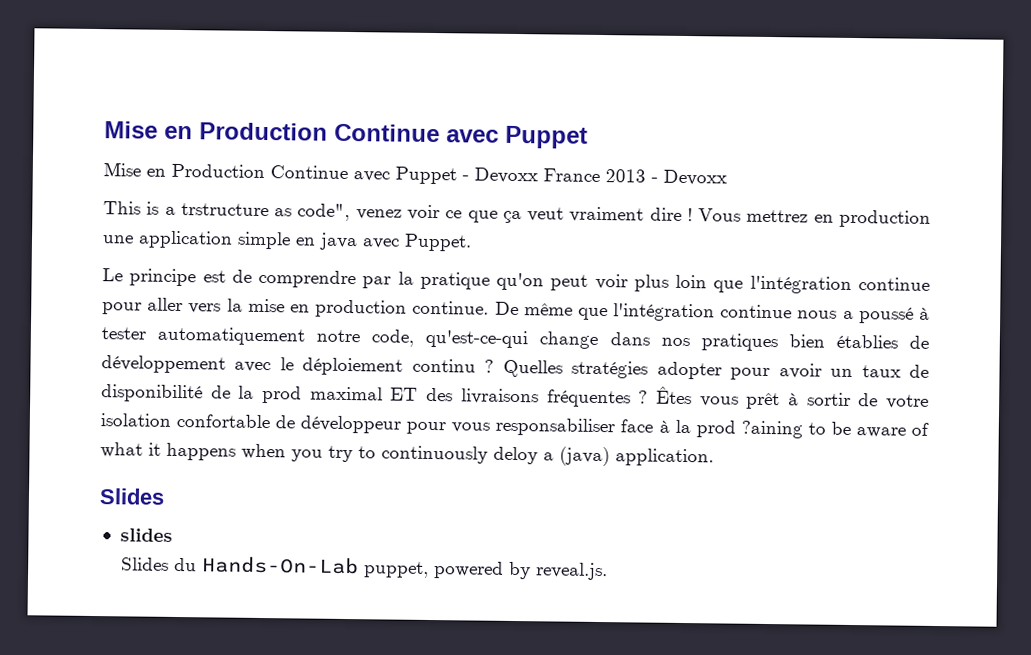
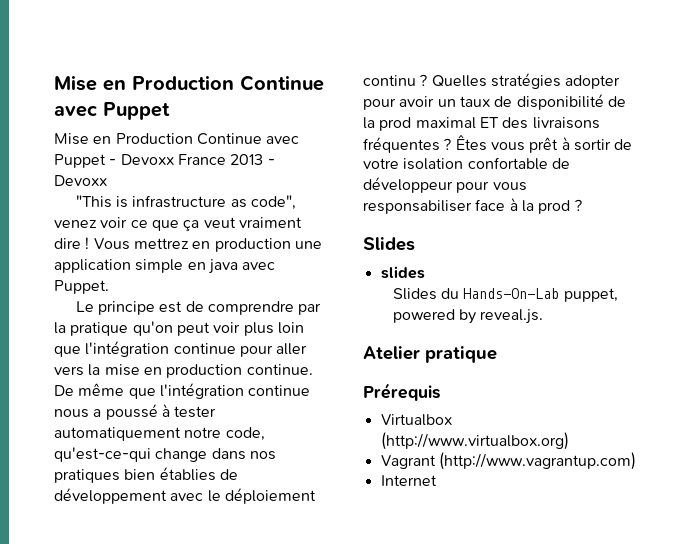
- This is a trstructure as code", venez voir ce que ça veut vraiment dire !
+ "This is infrastructure as code", venez voir ce que ça veut vraiment dire !
- Êtes vous prêt à sortir de votre isolation confortable de développeur pour vous responsabiliser face à la prod ?aining to be aware of what it happens when you try to continuously deloy a (java) application.
+ Êtes vous prêt à sortir de votre isolation confortable de développeur pour vous responsabiliser face à la prod ?
+ Atelier pratique
+ Prérequis
+ Virtualbox (http://www.virtualbox.org)
+ Vagrant (http://www.vagrantup.com)
+ Internet

